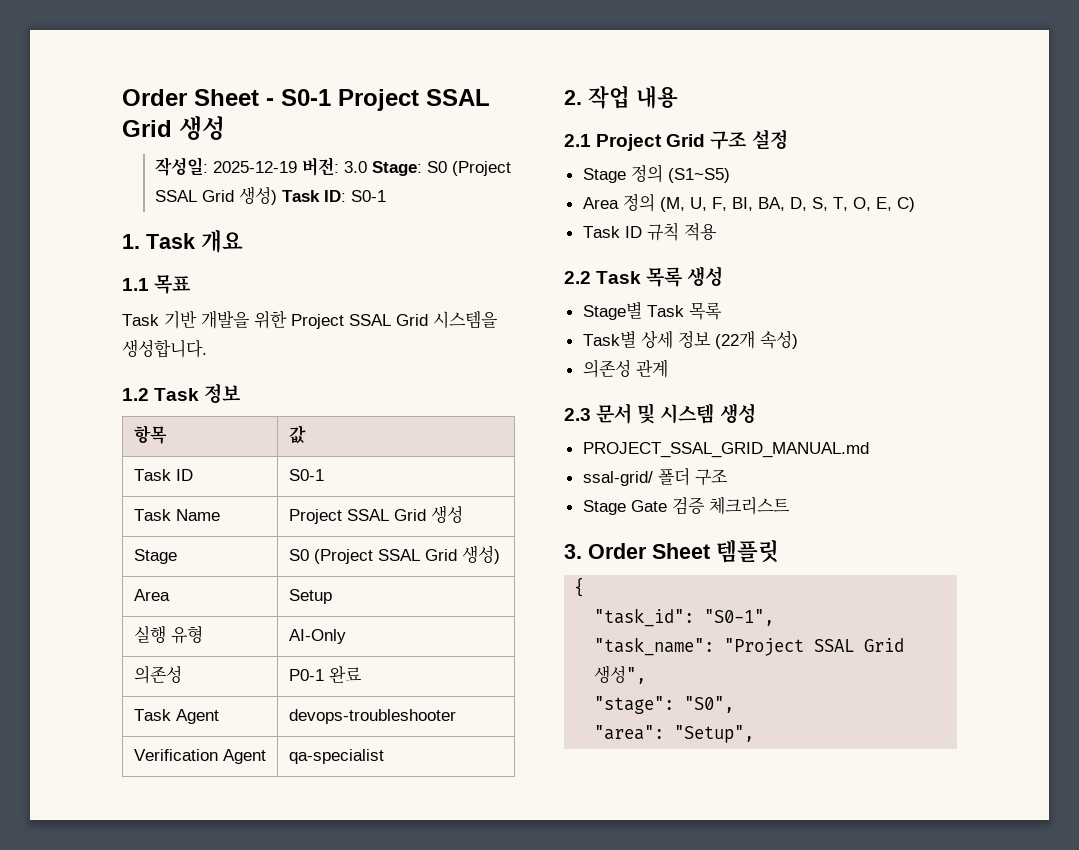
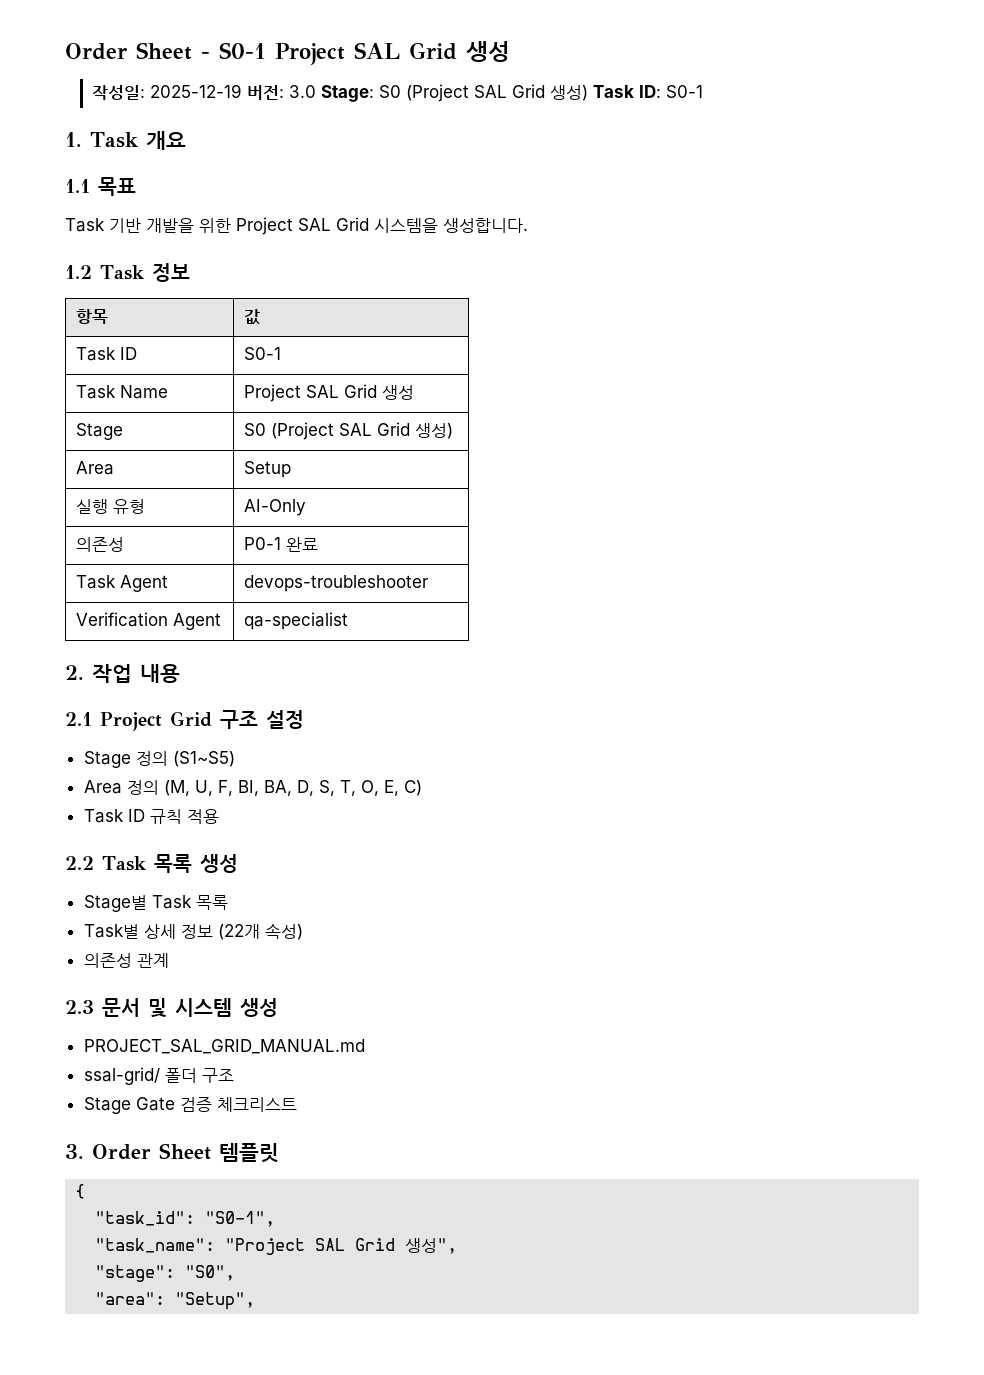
- Order Sheet - S0-1 Project SSAL Grid 생성
+ Order Sheet - S0-1 Project SAL Grid 생성
- 작성일: 2025-12-19 버전: 3.0 Stage: S0 (Project SSAL Grid 생성) Task ID: S0-1
+ 작성일: 2025-12-19 버전: 3.0 Stage: S0 (Project SAL Grid 생성) Task ID: S0-1
- Task 기반 개발을 위한 Project SSAL Grid 시스템을 생성합니다.
+ Task 기반 개발을 위한 Project SAL Grid 시스템을 생성합니다.
- Task Name | Project SSAL Grid 생성
+ Task Name | Project SAL Grid 생성
- Stage | S0 (Project SSAL Grid 생성)
+ Stage | S0 (Project SAL Grid 생성)
- PROJECT_SSAL_GRID_MANUAL.md
+ PROJECT_SAL_GRID_MANUAL.md
- "task_name": "Project SSAL Grid 생성",
+ "task_name": "Project SAL Grid 생성",

